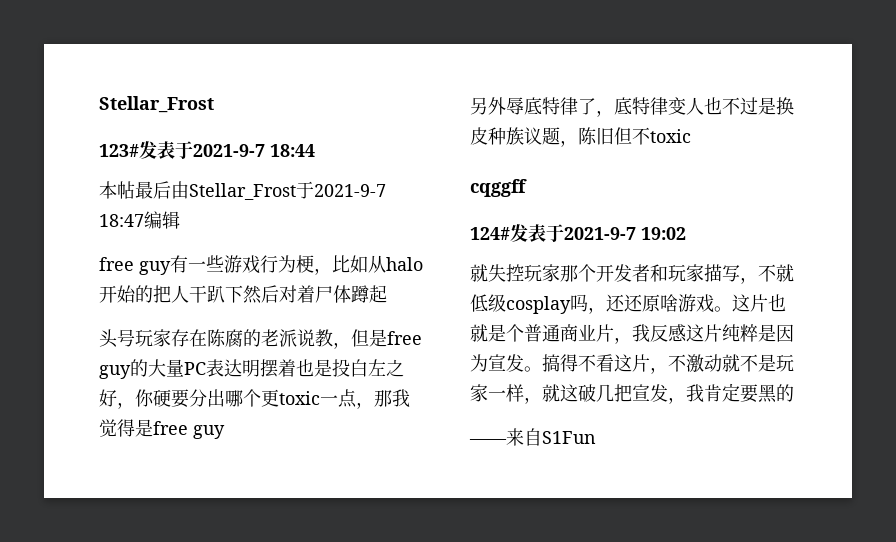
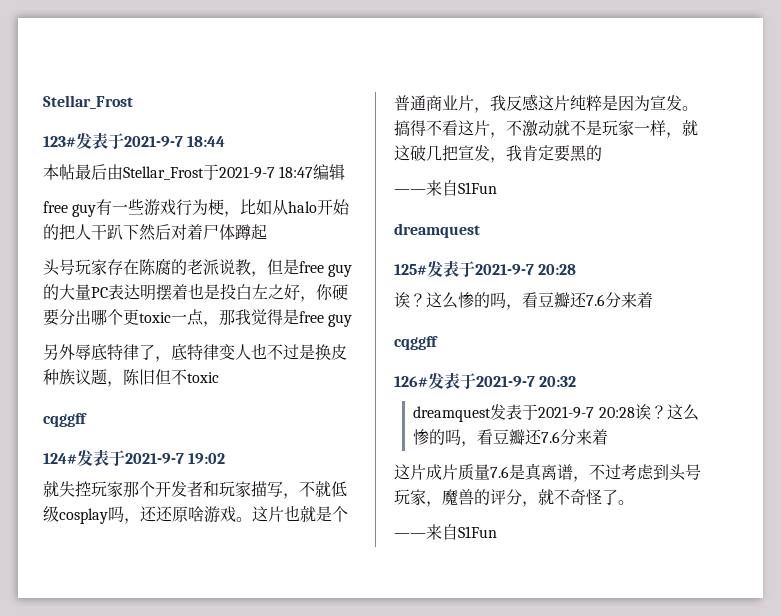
  搞得不看这片，不激动就不是玩家一样，就这破几把宣发，我肯定要黑的
+ ——来自S1Fun
+ dreamquest
+ 125#发表于2021-9-7 20:28
+ 诶？这么惨的吗，看豆瓣还7.6分来着
+ cqggff
+ 126#发表于2021-9-7 20:32
+ dreamquest发表于2021-9-7 20:28诶？这么惨的吗，看豆瓣还7.6分来着
+ 这片成片质量7.6是真离谱，不过考虑到头号玩家，魔兽的评分，就不奇怪了。

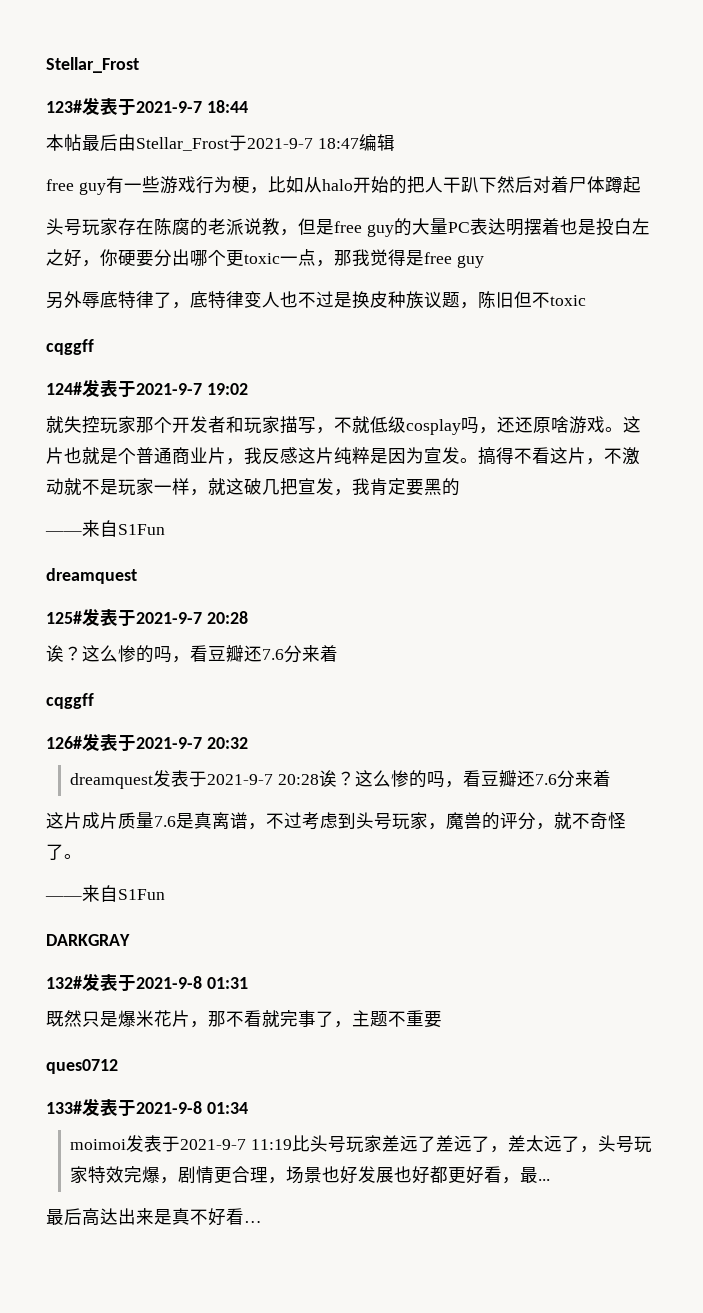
+ DARKGRAY
+ 132#发表于2021-9-8 01:31
+ 既然只是爆米花片，那不看就完事了，主题不重要
+ ques0712
+ 133#发表于2021-9-8 01:34
+ moimoi发表于2021-9-7 11:19比头号玩家差远了差远了，差太远了，头号玩家特效完爆，剧情更合理，场景也好发展也好都更好看，最...
+ 最后高达出来是真不好看…

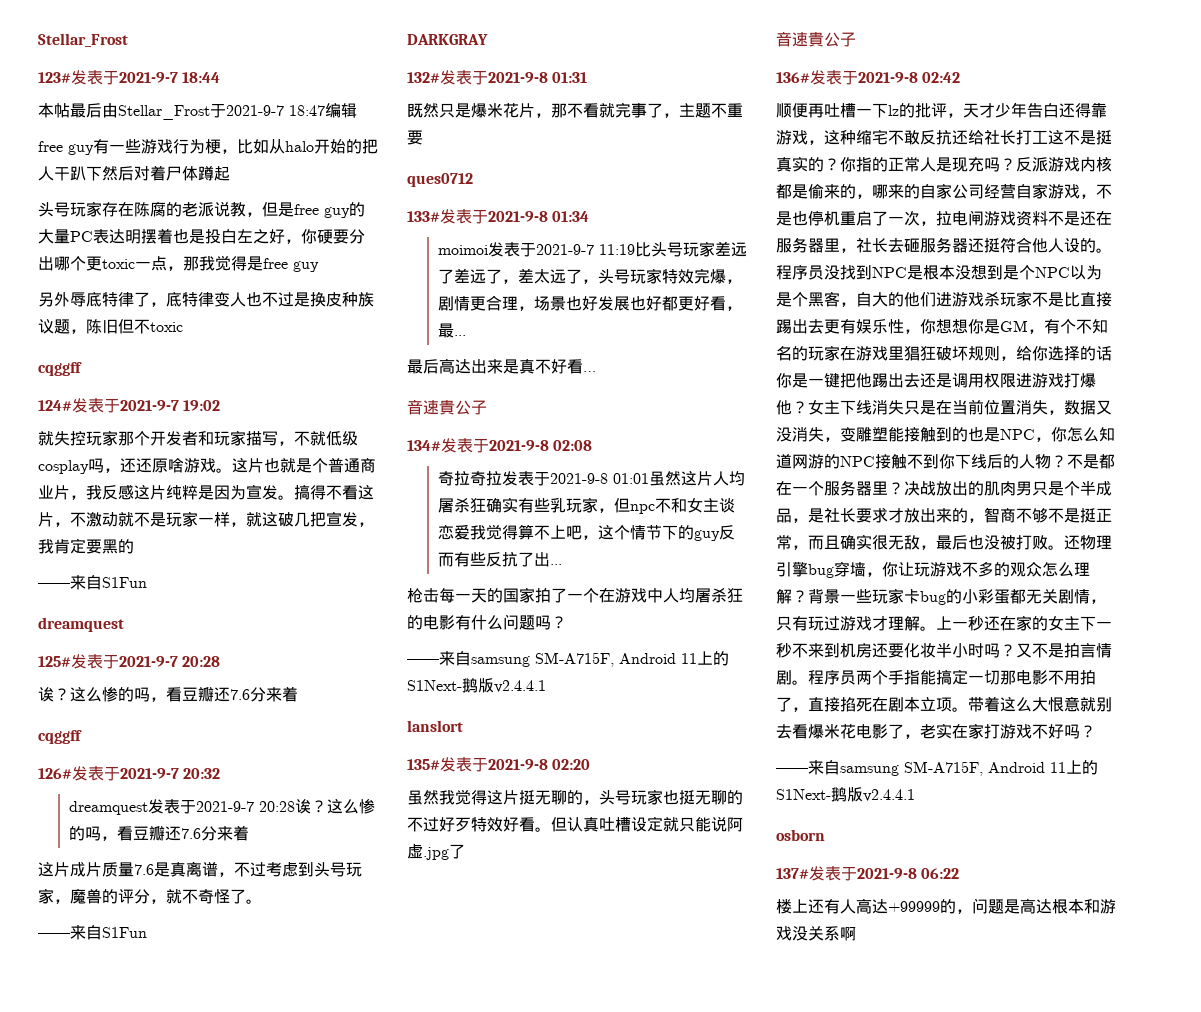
  最后高达出来是真不好看…
+ 音速貴公子
+ 134#发表于2021-9-8 02:08
+ 奇拉奇拉发表于2021-9-8 01:01虽然这片人均屠杀狂确实有些乳玩家，但npc不和女主谈恋爱我觉得算不上吧，这个情节下的guy反而有些反抗了出...
+ 枪击每一天的国家拍了一个在游戏中人均屠杀狂的电影有什么问题吗？
+ ——来自samsung SM-A715F, Android 11上的S1Next-鹅版v2.4.4.1
+ lanslort
+ 135#发表于2021-9-8 02:20
+ 虽然我觉得这片挺无聊的，头号玩家也挺无聊的不过好歹特效好看。但认真吐槽设定就只能说阿虚.jpg了
+ 音速貴公子
+ 136#发表于2021-9-8 02:42
+ 顺便再吐槽一下lz的批评，天才少年告白还得靠游戏，这种缩宅不敢反抗还给社长打工这不是挺真实的？你指的正常人是现充吗？反派游戏内核都是偷来的，哪来的自家公司经营自家游戏，不是也停机重启了一次，拉电闸游戏资料不是还在服务器里，社长去砸服务器还挺符合他人设的。程序员没找到NPC是根本没想到是个NPC以为是个黑客，自大的他们进游戏杀玩家不是比直接踢出去更有娱乐性，你想想你是GM，有个不知名的玩家在游戏里猖狂破坏规则，给你选择的话你是一键把他踢出去还是调用权限进游戏打爆他？女主下线消失只是在当前位置消失，数据又没消失，变雕塑能接触到的也是NPC，你怎么知道网游的NPC接触不到你下线后的人物？不是都在一个服务器里？决战放出的肌肉男只是个半成品，是社长要求才放出来的，智商不够不是挺正常，而且确实很无敌，最后也没被打败。还物理引擎bug穿墙，你让玩游戏不多的观众怎么理解？背景一些玩家卡bug的小彩蛋都无关剧情，只有玩过游戏才理解。上一秒还在家的女主下一秒不来到机房还要化妆半小时吗？又不是拍言情剧。程序员两个手指能搞定一切那电影不用拍了，直接掐死在剧本立项。带着这么大恨意就别去看爆米花电影了，老实在家打游戏不好吗？
+ ——来自samsung SM-A715F, Android 11上的S1Next-鹅版v2.4.4.1
+ osborn
+ 137#发表于2021-9-8 06:22
+ 楼上还有人高达+99999的，问题是高达根本和游戏没关系啊

